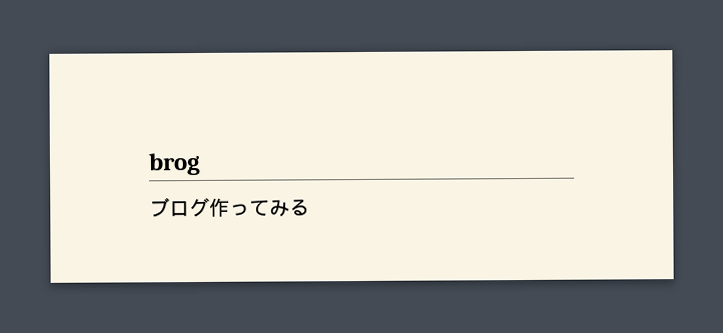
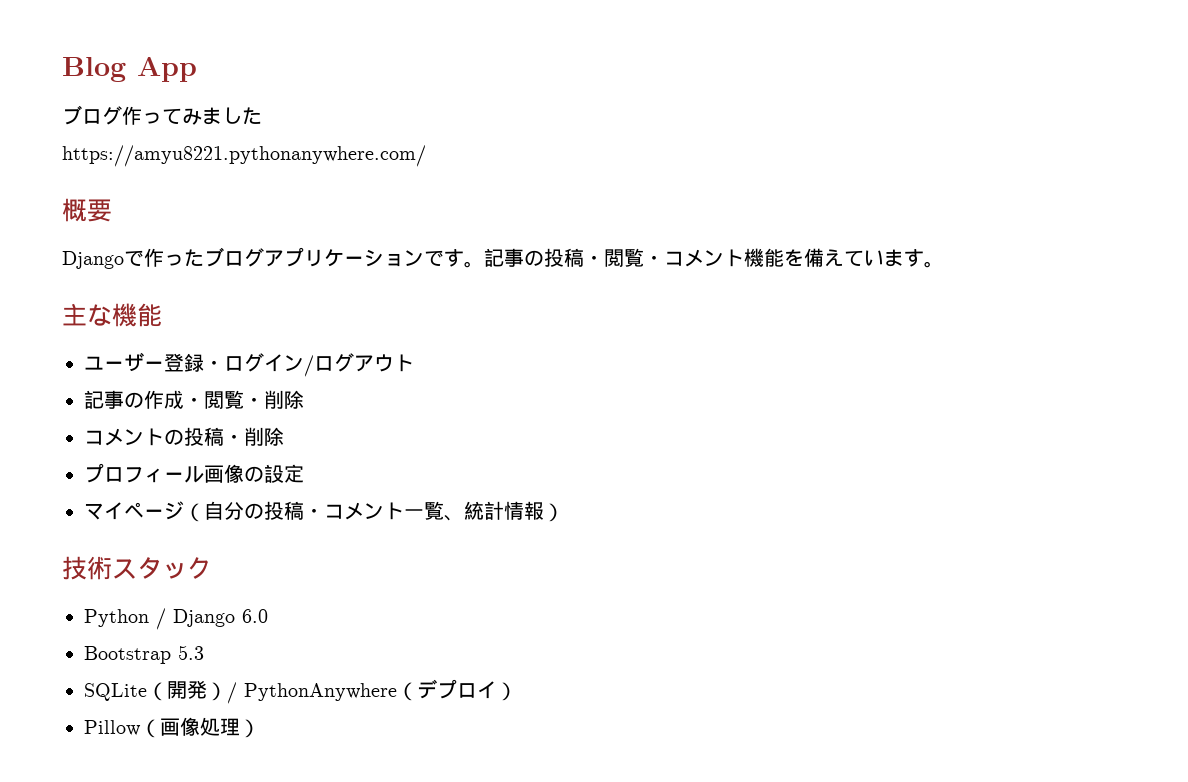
- brog
+ Blog App
- ブログ作ってみる
+ ブログ作ってみました
+ https://amyu8221.pythonanywhere.com/
+ 概要
+ Djangoで作ったブログアプリケーションです。記事の投稿・閲覧・コメント機能を備えています。
+ 主な機能
+ ユーザー登録・ログイン/ログアウト
+ 記事の作成・閲覧・削除
+ コメントの投稿・削除
+ プロフィール画像の設定
+ マイページ（自分の投稿・コメント一覧、統計情報）
+ 技術スタック
+ Python / Django 6.0
+ Bootstrap 5.3
+ SQLite（開発）/ PythonAnywhere（デプロイ）
+ Pillow（画像処理）

